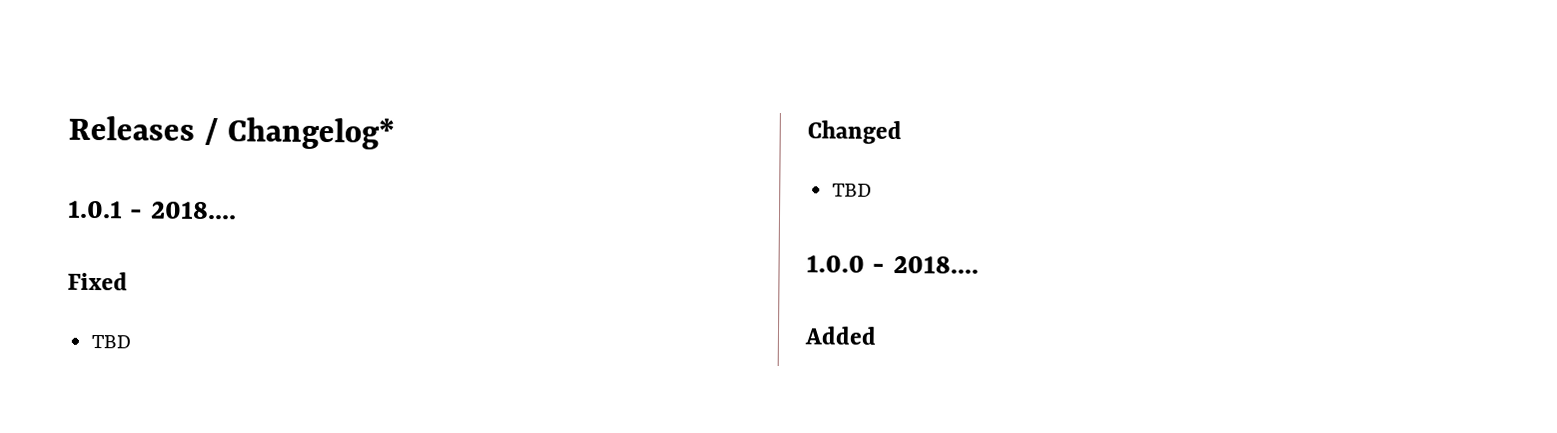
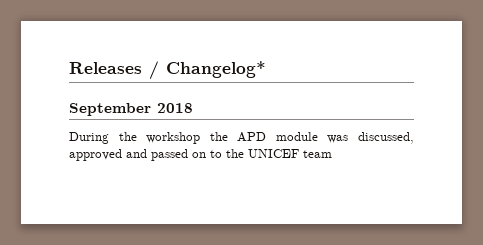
- 1.0.1 - 2018....
- Fixed
- TBD
- Changed
- TBD
- 1.0.0 - 2018....
- Added
+ September 2018
+ During the workshop the APD module was discussed, approved and passed on to the UNICEF team

